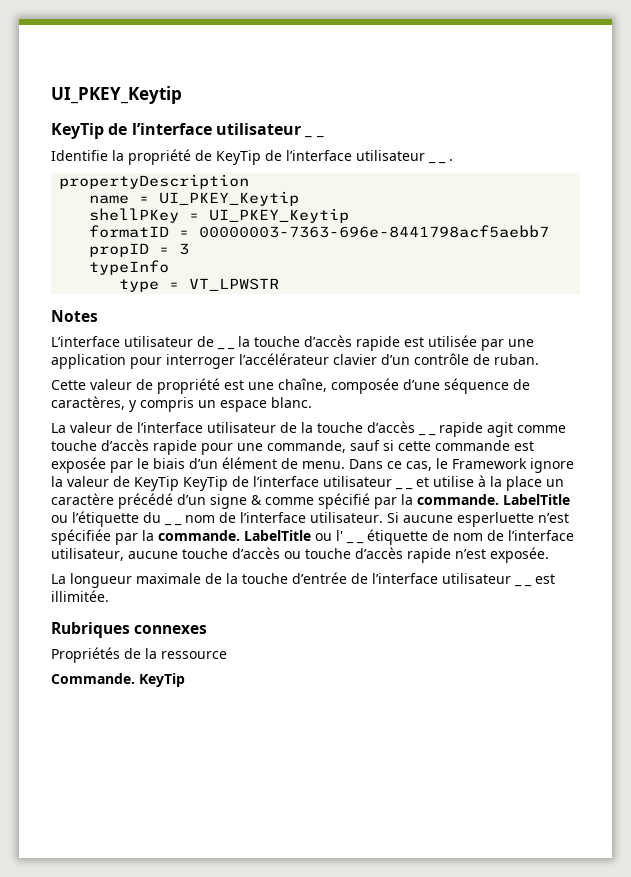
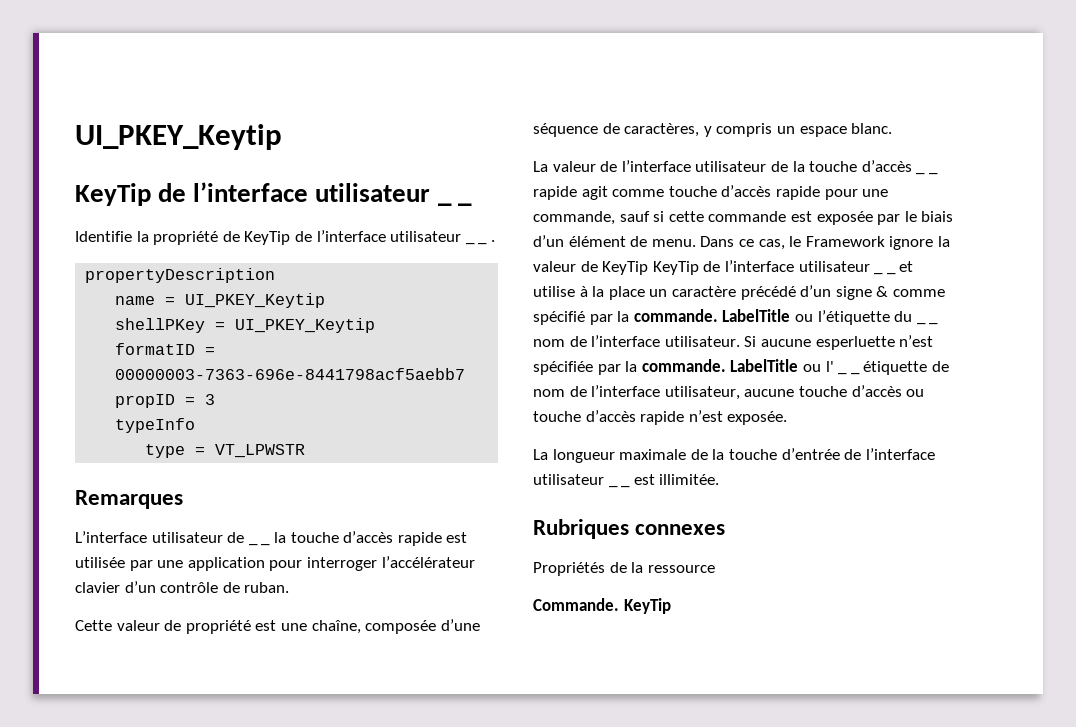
- Notes
+ Remarques

